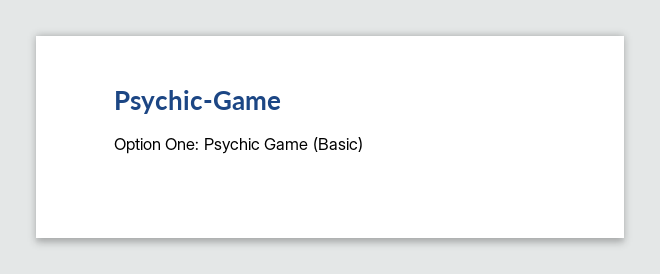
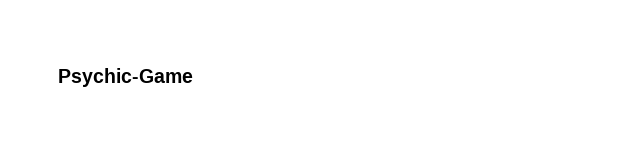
- Option One: Psychic Game (Basic)

